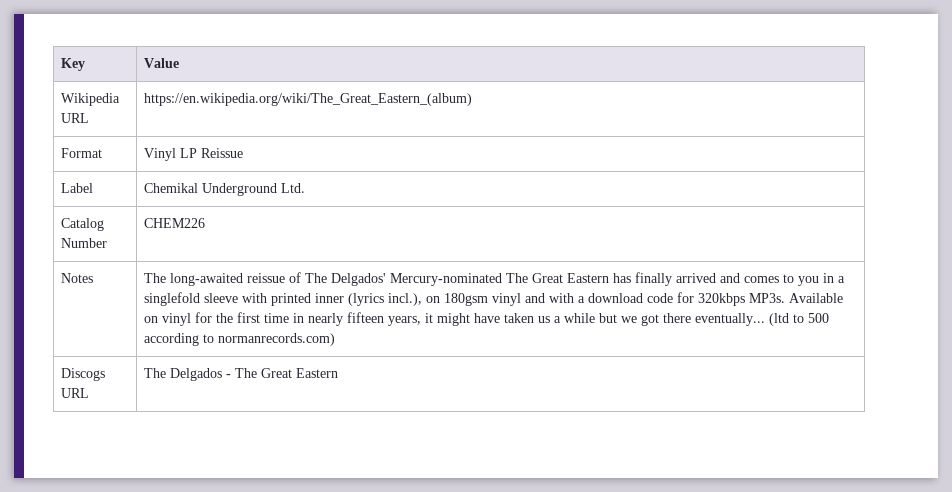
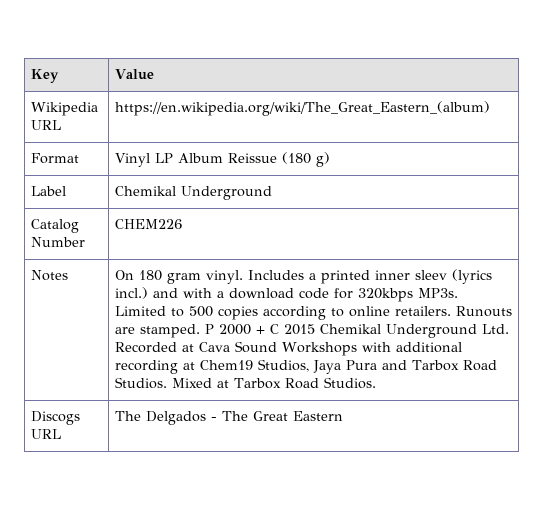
- Format | Vinyl LP Reissue
+ Format | Vinyl LP Album Reissue (180 g)
- Label | Chemikal Underground Ltd.
+ Label | Chemikal Underground
- The long-awaited reissue of The Delgados' Mercury-nominated The Great Eastern has finally arrived and comes to you in a singlefold sleeve with printed inner (lyrics incl.), on 180gsm vinyl and with a download code for 320kbps MP3s.
+ On 180 gram vinyl. Includes a printed inner sleev (lyrics incl.) and with a download code for 320kbps MP3s.
- Available on vinyl for the first time in nearly fifteen years, it might have taken us a while but we got there eventually... (ltd to 500 according to normanrecords.com)
+ Limited to 500 copies according to online retailers. Runouts are stamped. P 2000 + C 2015 Chemikal Underground Ltd. Recorded at Cava Sound Workshops with additional recording at Chem19 Studios, Jaya Pura and Tarbox Road Studios. Mixed at Tarbox Road Studios.

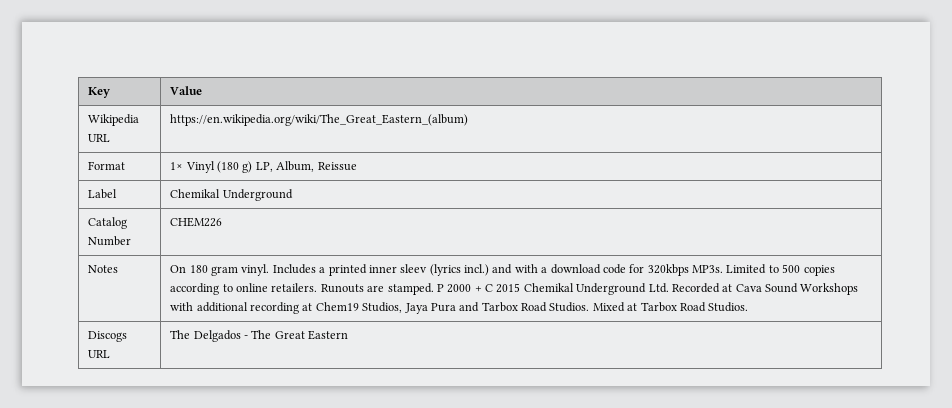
- Format | Vinyl LP Album Reissue (180 g)
+ Format | 1× Vinyl (180 g) LP, Album, Reissue

